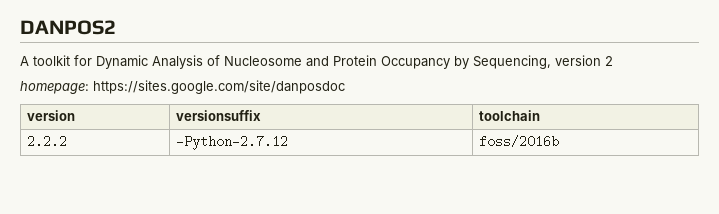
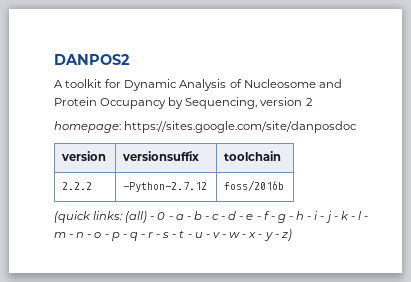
+ (quick links: (all) - 0 - a - b - c - d - e - f - g - h - i - j - k - l - m - n - o - p - q - r - s - t - u - v - w - x - y - z)

